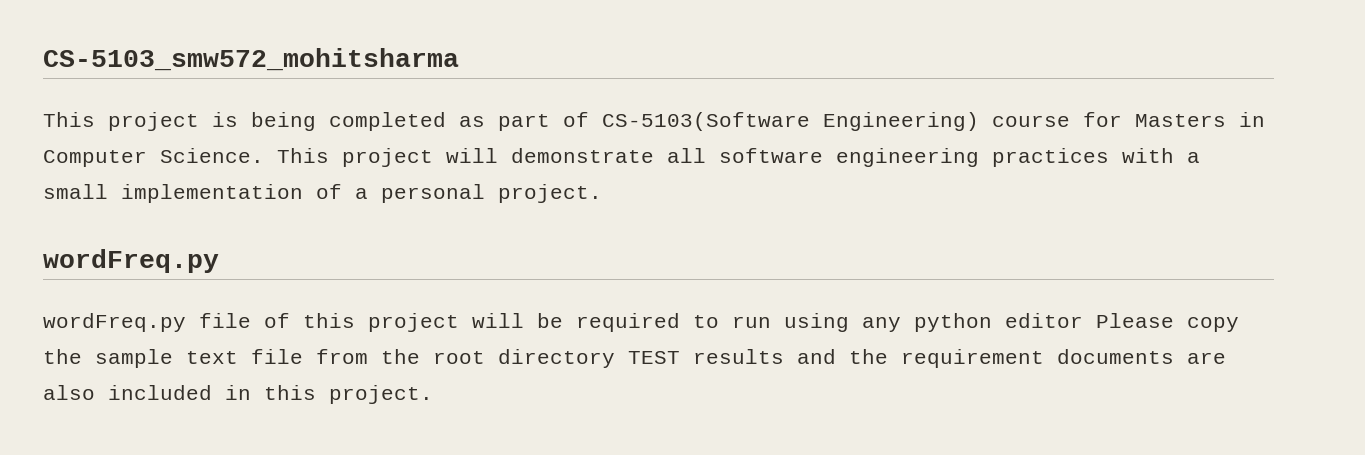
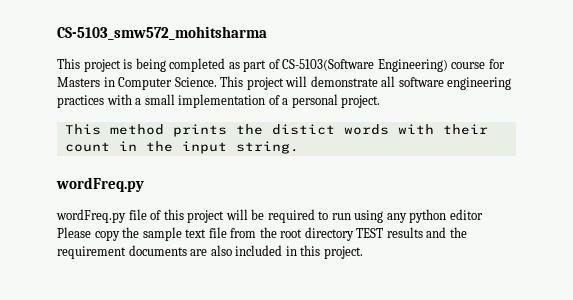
+ This method prints the distict words with their count in the input string.

